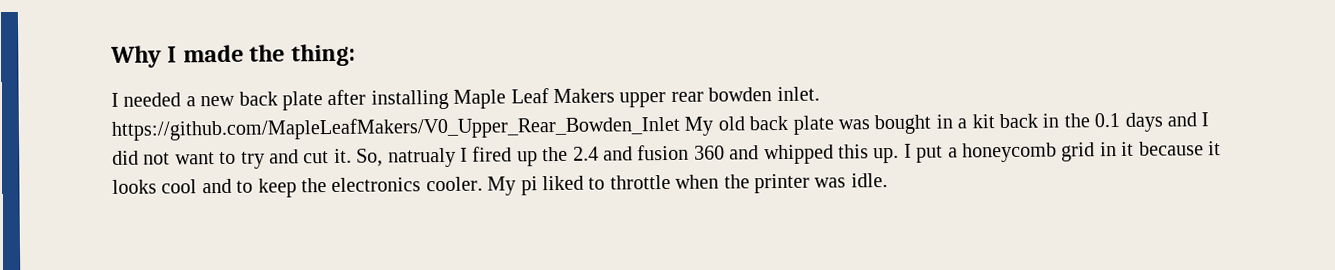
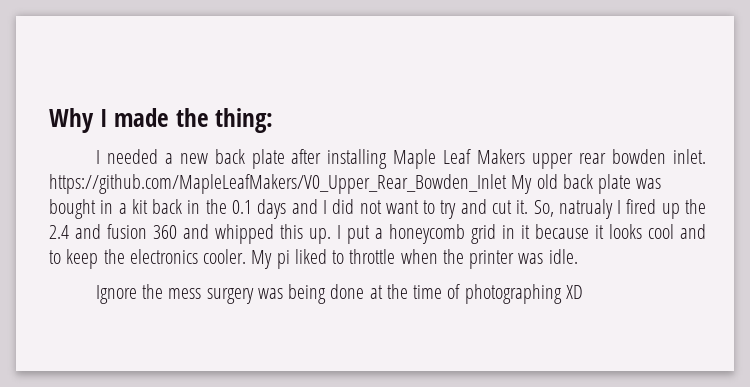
+ Ignore the mess surgery was being done at the time of photographing XD

